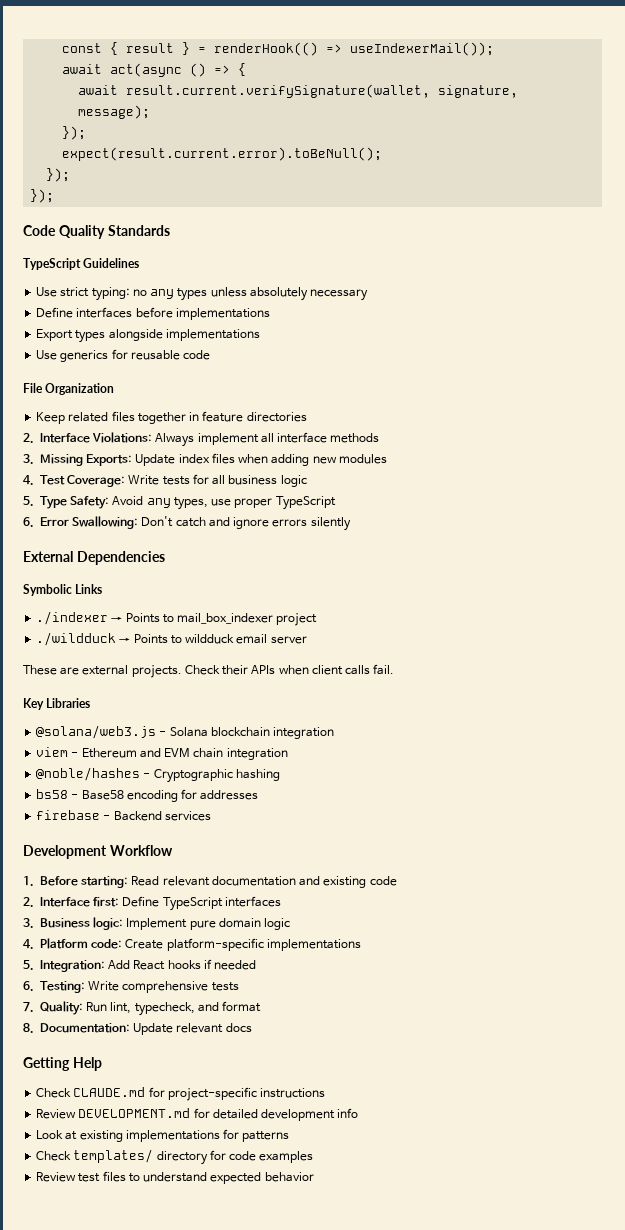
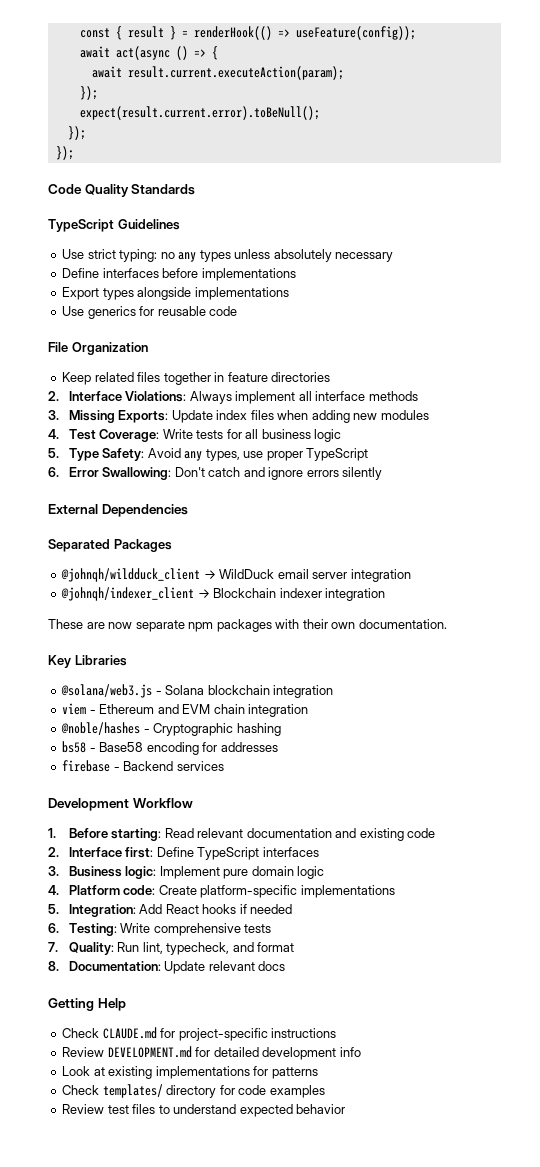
- const { result } = renderHook(() => useIndexerMail());
+ const { result } = renderHook(() => useFeature(config));
- await result.current.verifySignature(wallet, signature, message);
+ await result.current.executeAction(param);
- Symbolic Links
- ./indexer → Points to mail_box_indexer project
- ./wildduck → Points to wildduck email server
- These are external projects. Check their APIs when client calls fail.
+ Separated Packages
+ @johnqh/wildduck_client → WildDuck email server integration
+ @johnqh/indexer_client → Blockchain indexer integration
+ These are now separate npm packages with their own documentation.

